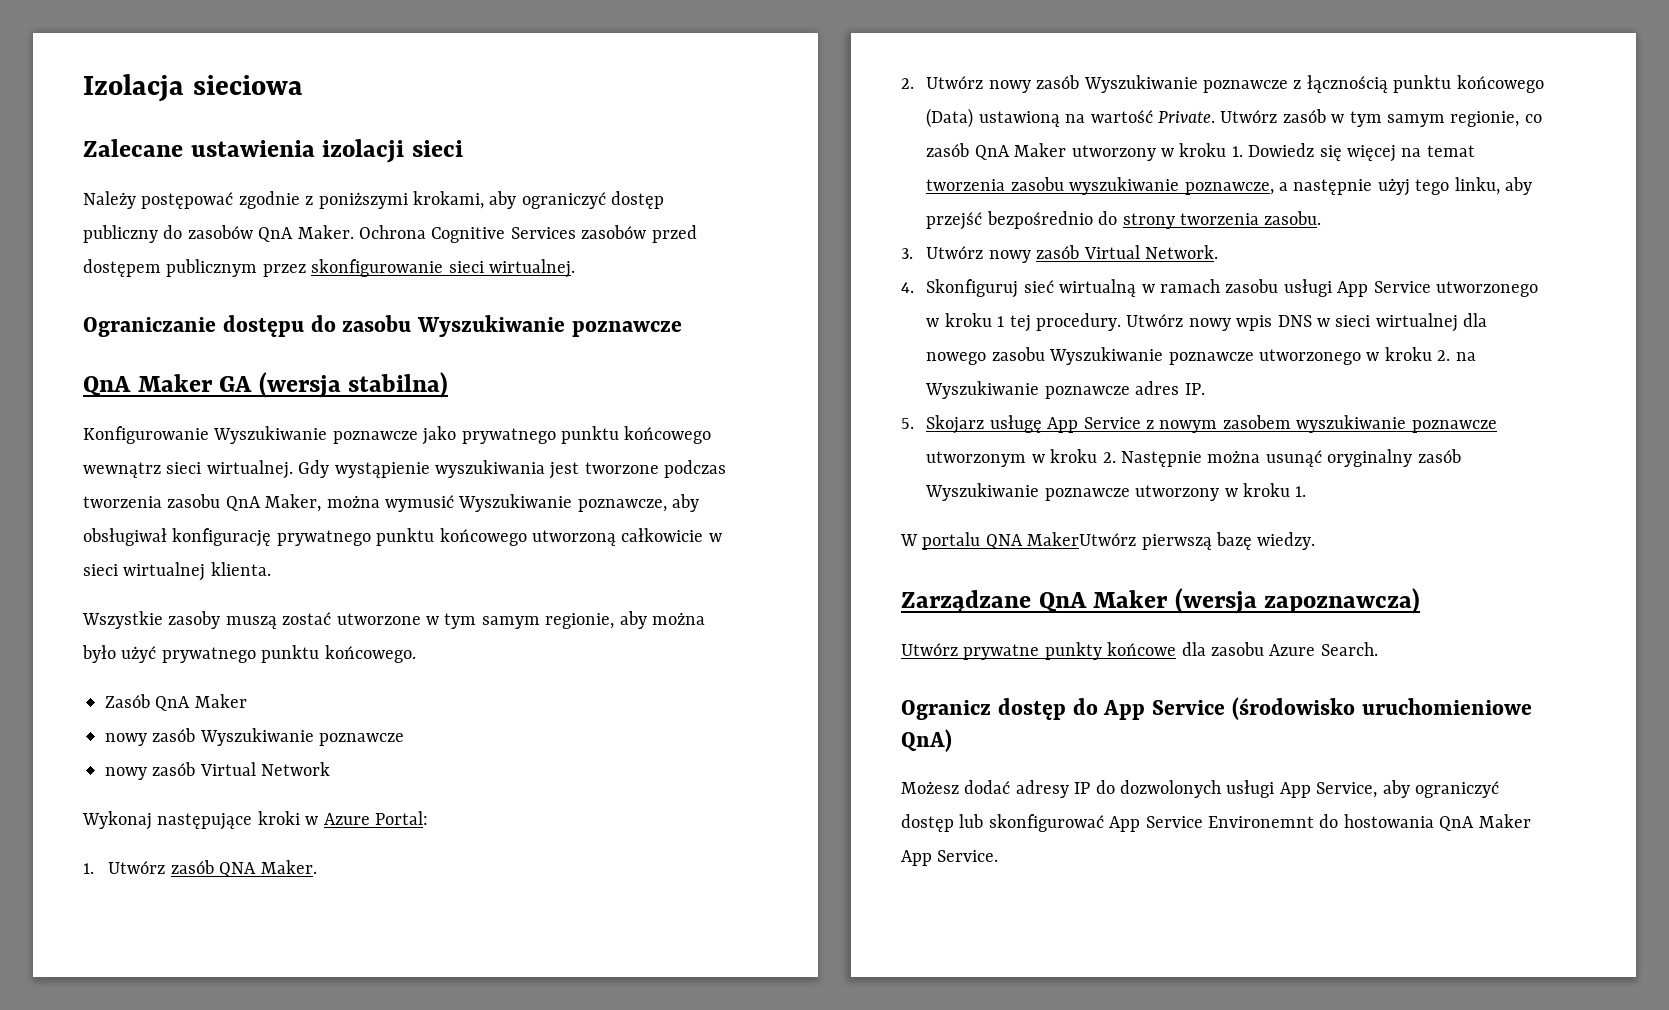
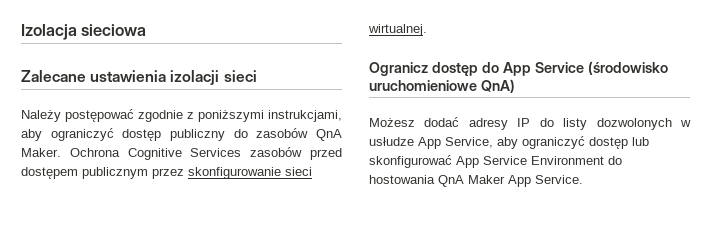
- Należy postępować zgodnie z poniższymi krokami, aby ograniczyć dostęp publiczny do zasobów QnA Maker.
+ Należy postępować zgodnie z poniższymi instrukcjami, aby ograniczyć dostęp publiczny do zasobów QnA Maker.
- Ograniczanie dostępu do zasobu Wyszukiwanie poznawcze
- QnA Maker GA (wersja stabilna)
- Konfigurowanie Wyszukiwanie poznawcze jako prywatnego punktu końcowego wewnątrz sieci wirtualnej. Gdy wystąpienie wyszukiwania jest tworzone podczas tworzenia zasobu QnA Maker, można wymusić Wyszukiwanie poznawcze, aby obsługiwał konfigurację prywatnego punktu końcowego utworzoną całkowicie w sieci wirtualnej klienta.
- Wszystkie zasoby muszą zostać utworzone w tym samym regionie, aby można było użyć prywatnego punktu końcowego.
- Zasób QnA Maker
- nowy zasób Wyszukiwanie poznawcze
- nowy zasób Virtual Network
- Wykonaj następujące kroki w Azure Portal:
- 1. Utwórz zasób QNA Maker.
- 2. Utwórz nowy zasób Wyszukiwanie poznawcze z łącznością punktu końcowego (Data) ustawioną na wartość Private. Utwórz zasób w tym samym regionie, co zasób QnA Maker utworzony w kroku 1. Dowiedz się więcej na temat tworzenia zasobu wyszukiwanie poznawcze, a następnie użyj tego linku, aby przejść bezpośrednio do strony tworzenia zasobu.
- 3. Utwórz nowy zasób Virtual Network.
- 4. Skonfiguruj sieć wirtualną w ramach zasobu usługi App Service utworzonego w kroku 1 tej procedury. Utwórz nowy wpis DNS w sieci wirtualnej dla nowego zasobu Wyszukiwanie poznawcze utworzonego w kroku 2. na Wyszukiwanie poznawcze adres IP.
- 5. Skojarz usługę App Service z nowym zasobem wyszukiwanie poznawcze utworzonym w kroku 2. Następnie można usunąć oryginalny zasób Wyszukiwanie poznawcze utworzony w kroku 1.
- W portalu QNA MakerUtwórz pierwszą bazę wiedzy.
- Zarządzane QnA Maker (wersja zapoznawcza)
- Utwórz prywatne punkty końcowe dla zasobu Azure Search.
- Możesz dodać adresy IP do dozwolonych usługi App Service, aby ograniczyć dostęp lub skonfigurować App Service Environemnt do hostowania QnA Maker App Service.
+ Możesz dodać adresy IP do listy dozwolonych w usłudze App Service, aby ograniczyć dostęp lub skonfigurować App Service Environment do hostowania QnA Maker App Service.

